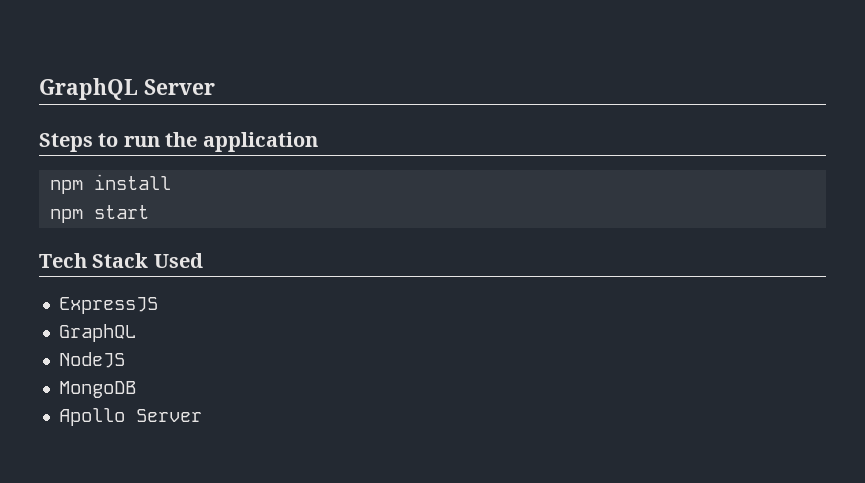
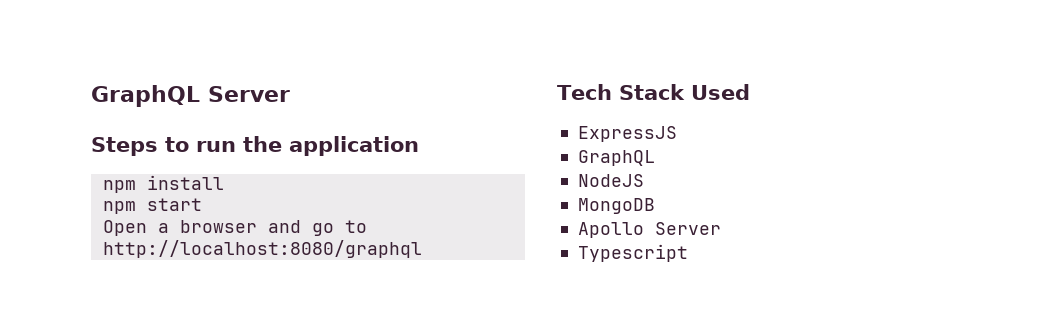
+ Open a browser and go to http://localhost:8080/graphql
+ Typescript

